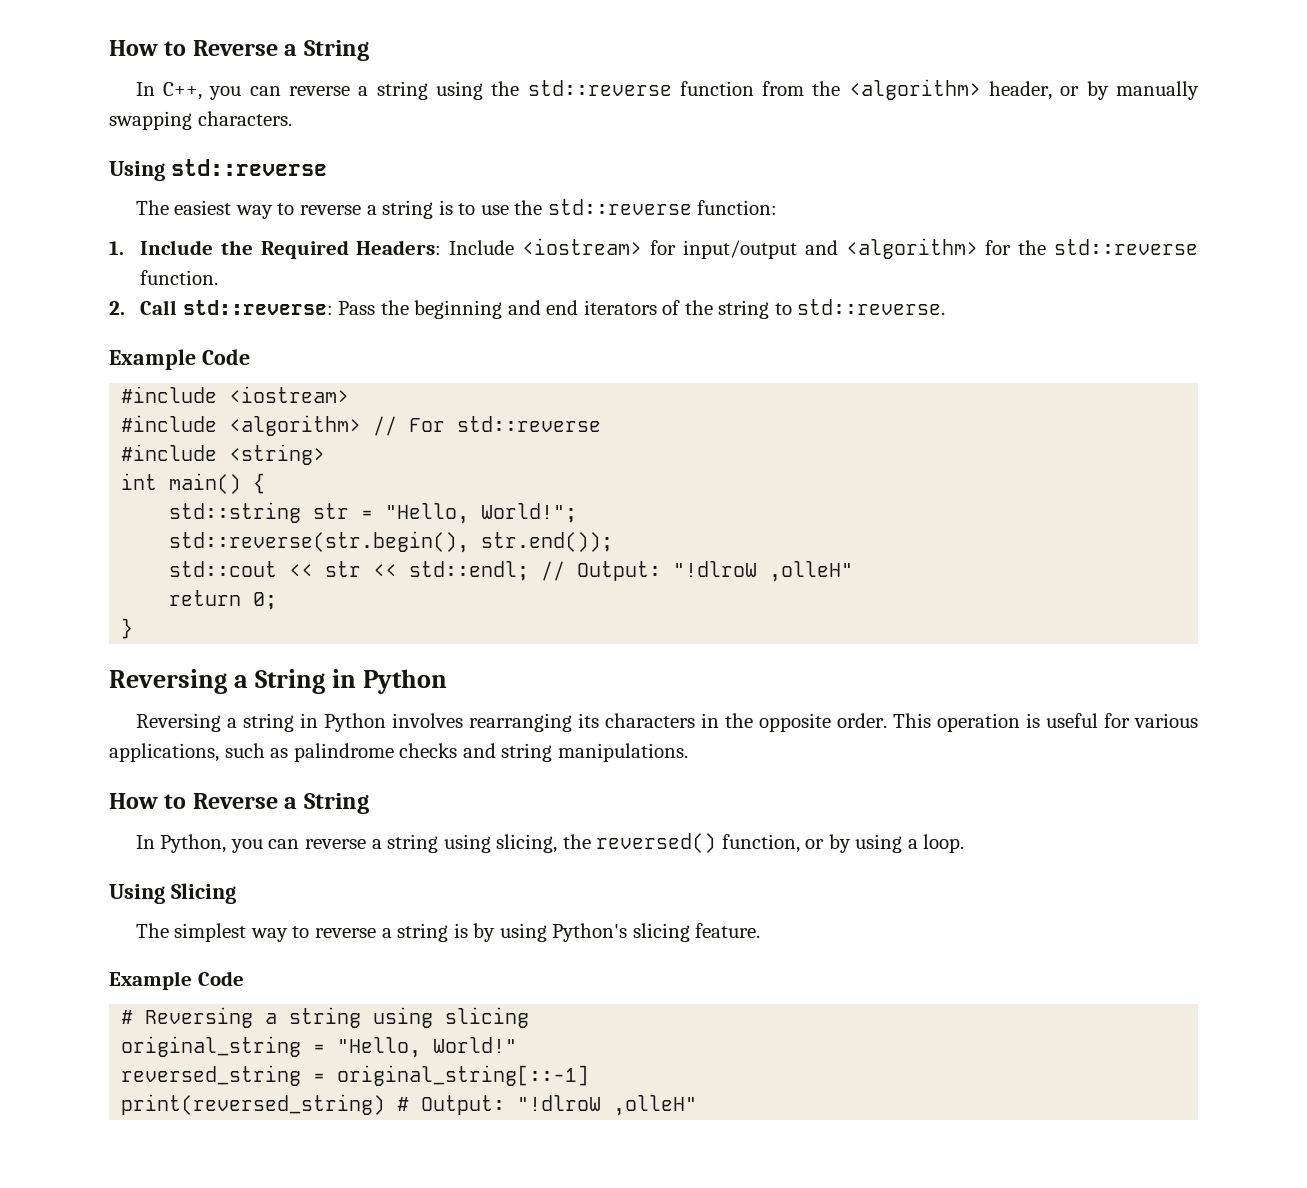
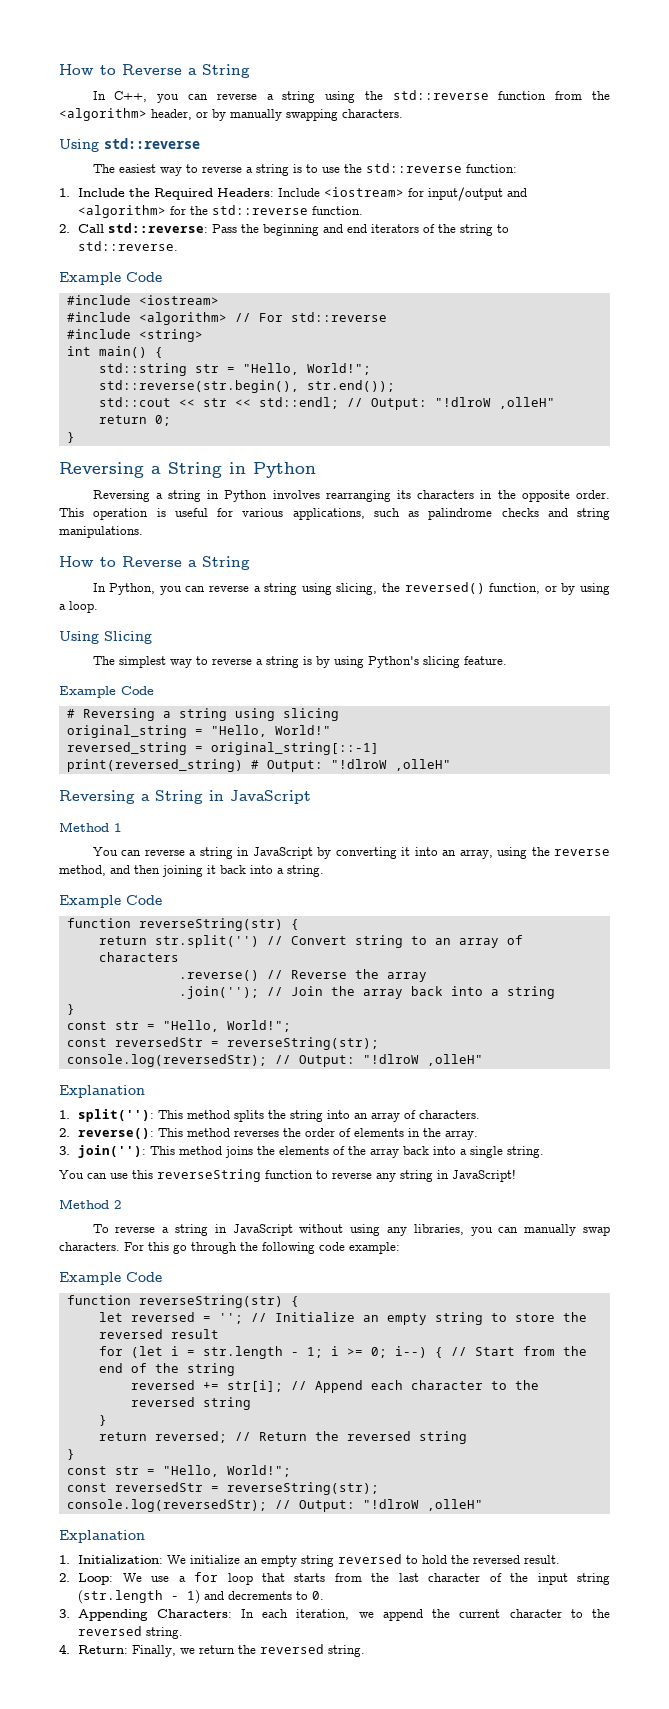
+ Reversing a String in JavaScript
+ Method 1
+ You can reverse a string in JavaScript by converting it into an array, using the reverse method, and then joining it back into a string.
+ Example Code
+ function reverseString(str) {
+ return str.split('') // Convert string to an array of characters
+ .reverse() // Reverse the array
+ .join(''); // Join the array back into a string
+ }
+ const str = "Hello, World!";
+ const reversedStr = reverseString(str);
+ console.log(reversedStr); // Output: "!dlroW ,olleH"
+ Explanation
+ 1. split(''): This method splits the string into an array of characters.
+ 2. reverse(): This method reverses the order of elements in the array.
+ 3. join(''): This method joins the elements of the array back into a single string.
+ You can use this reverseString function to reverse any string in JavaScript!
+ Method 2
+ To reverse a string in JavaScript without using any libraries, you can manually swap characters. For this go through the following code example:
+ Example Code
+ function reverseString(str) {
+ let reversed = ''; // Initialize an empty string to store the reversed result
+ for (let i = str.length - 1; i >= 0; i--) { // Start from the end of the string
+ reversed += str[i]; // Append each character to the reversed string
+ }
+ return reversed; // Return the reversed string
+ }
+ const str = "Hello, World!";
+ const reversedStr = reverseString(str);
+ console.log(reversedStr); // Output: "!dlroW ,olleH"
+ Explanation
+ 1. Initialization: We initialize an empty string reversed to hold the reversed result.
+ 2. Loop: We use a for loop that starts from the last character of the input string (str.length - 1) and decrements to 0.
+ 3. Appending Characters: In each iteration, we append the current character to the reversed string.
+ 4. Return: Finally, we return the reversed string.

